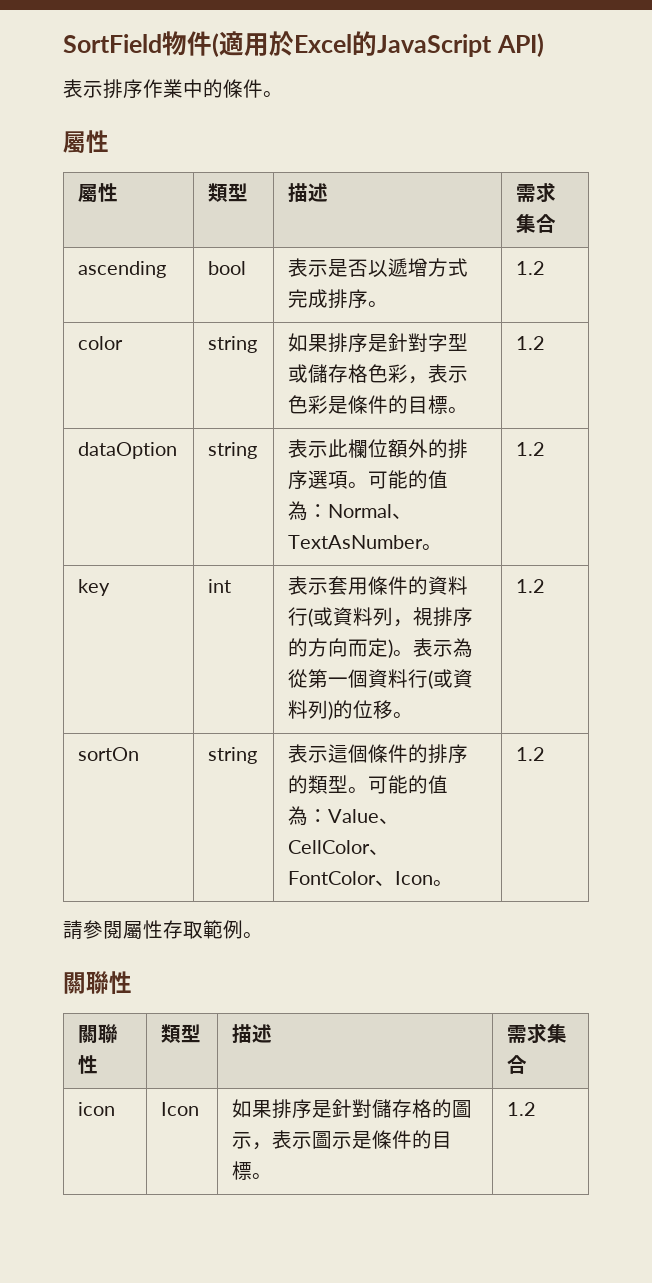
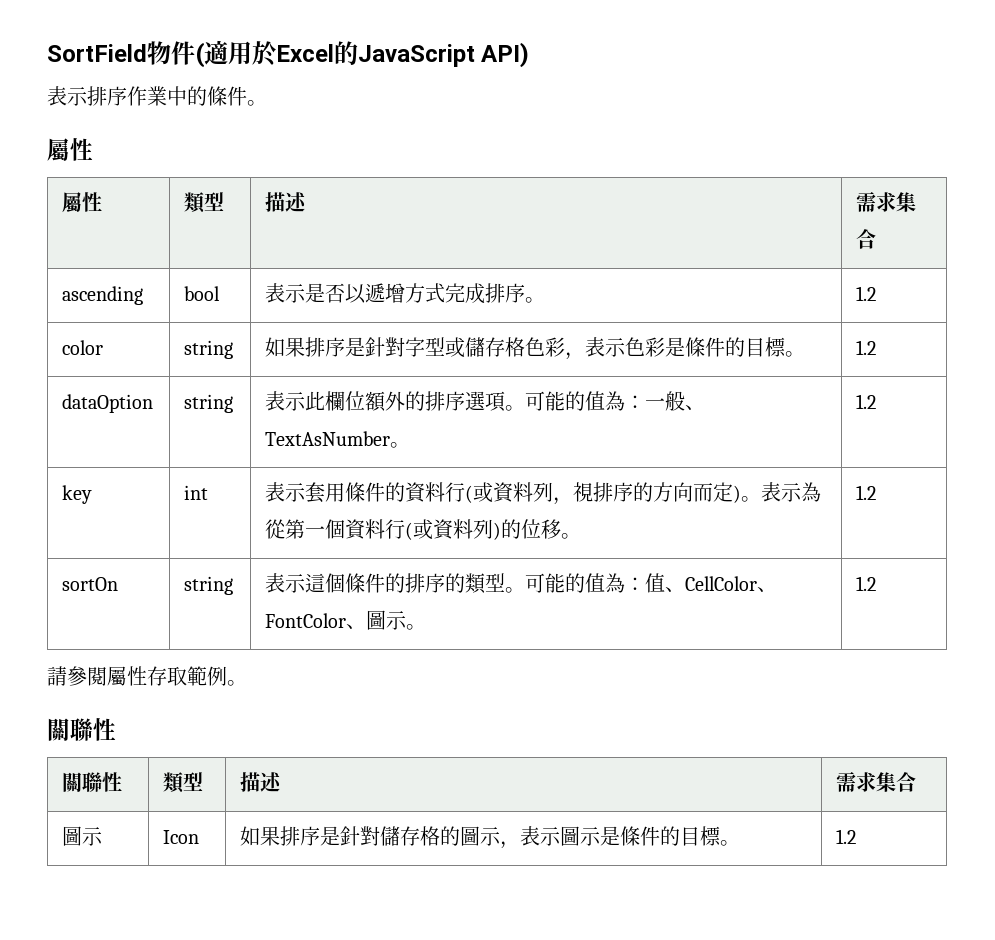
- dataOption | string | 表示此欄位額外的排序選項。可能的值為：Normal、TextAsNumber。 | 1.2
+ dataOption | string | 表示此欄位額外的排序選項。可能的值為：一般、TextAsNumber。 | 1.2
- sortOn | string | 表示這個條件的排序的類型。可能的值為：Value、CellColor、FontColor、Icon。 | 1.2
+ sortOn | string | 表示這個條件的排序的類型。可能的值為：值、CellColor、FontColor、圖示。 | 1.2
- icon | Icon | 如果排序是針對儲存格的圖示，表示圖示是條件的目標。 | 1.2
+ 圖示 | Icon | 如果排序是針對儲存格的圖示，表示圖示是條件的目標。 | 1.2

